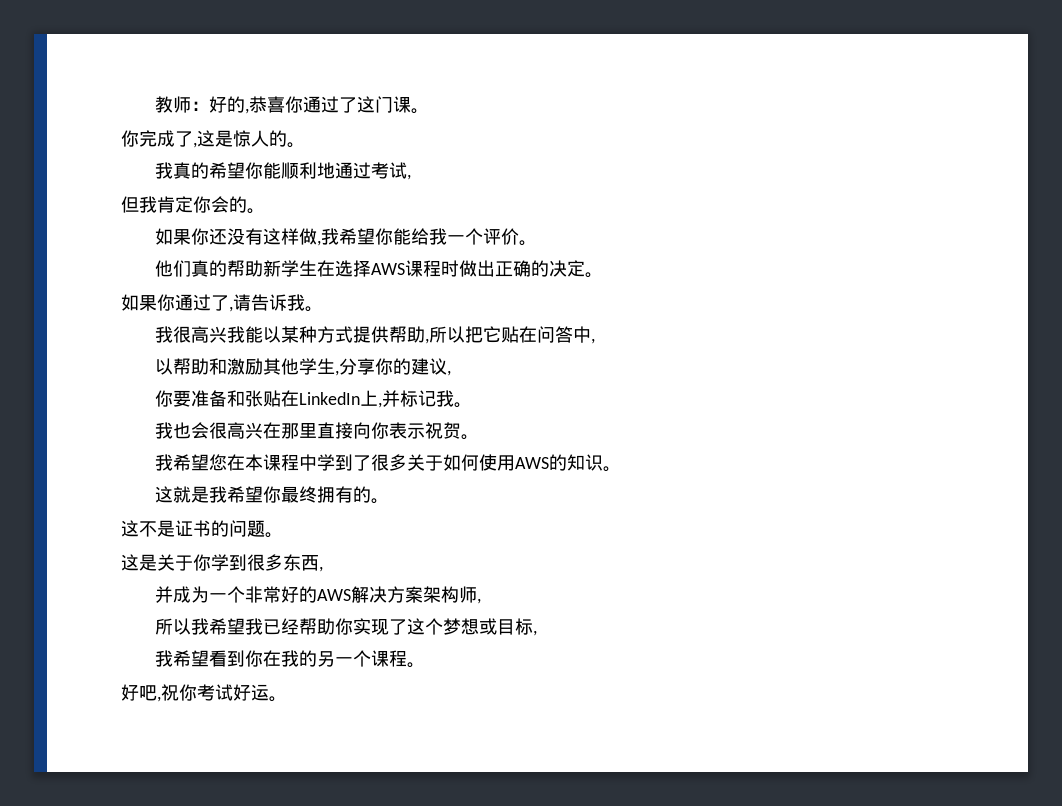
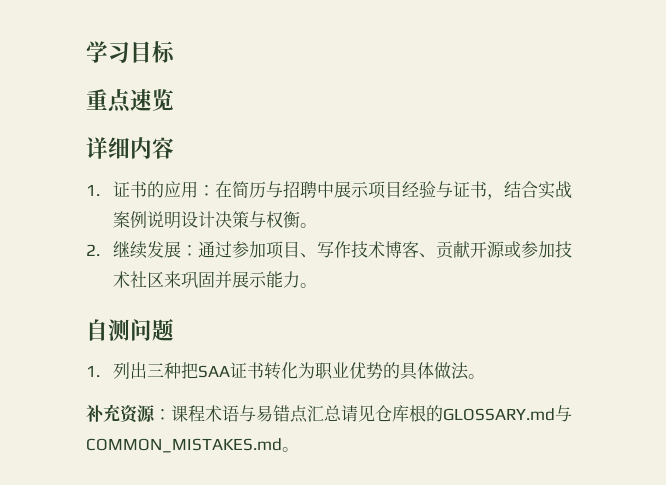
- 教师：好的,恭喜你通过了这门课｡
- 你完成了,这是惊人的｡
- 我真的希望你能顺利地通过考试,
- 但我肯定你会的｡
- 如果你还没有这样做,我希望你能给我一个评价｡
- 他们真的帮助新学生在选择AWS课程时做出正确的决定｡
- 如果你通过了,请告诉我｡
- 我很高兴我能以某种方式提供帮助,所以把它贴在问答中,
- 以帮助和激励其他学生,分享你的建议,
- 你要准备和张贴在LinkedIn上,并标记我｡
- 我也会很高兴在那里直接向你表示祝贺｡
- 我希望您在本课程中学到了很多关于如何使用AWS的知识｡
- 这就是我希望你最终拥有的｡
- 这不是证书的问题｡
- 这是关于你学到很多东西,
- 并成为一个非常好的AWS解决方案架构师,
- 所以我希望我已经帮助你实现了这个梦想或目标,
- 我希望看到你在我的另一个课程｡
- 好吧,祝你考试好运。
+ 学习目标
+ 重点速览
+ 详细内容
+ 1.证书的应用：在简历与招聘中展示项目经验与证书，结合实战案例说明设计决策与权衡。
+ 2.继续发展：通过参加项目、写作技术博客、贡献开源或参加技术社区来巩固并展示能力。
+ 自测问题
+ 1.列出三种把SAA证书转化为职业优势的具体做法。
+ 补充资源：课程术语与易错点汇总请见仓库根的GLOSSARY.md与COMMON_MISTAKES.md。

